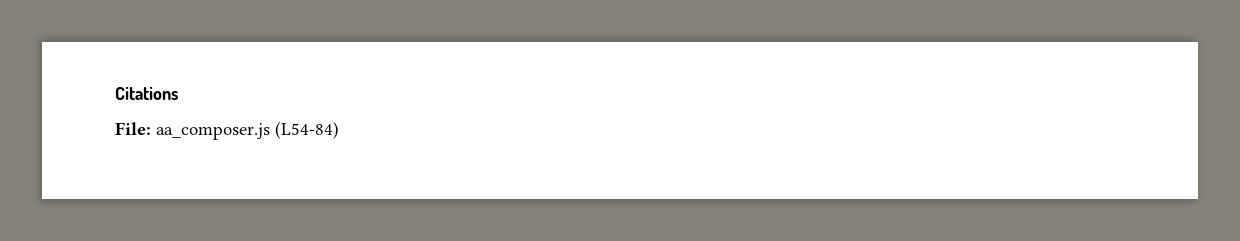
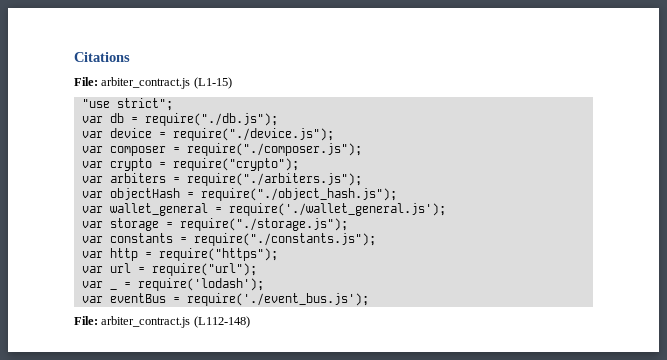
- File: aa_composer.js (L54-84)
+ File: arbiter_contract.js (L1-15)
+ "use strict";
+ var db = require("./db.js");
+ var device = require("./device.js");
+ var composer = require("./composer.js");
+ var crypto = require("crypto");
+ var arbiters = require("./arbiters.js");
+ var objectHash = require("./object_hash.js");
+ var wallet_general = require('./wallet_general.js');
+ var storage = require("./storage.js");
+ var constants = require("./constants.js");
+ var http = require("https");
+ var url = require("url");
+ var _ = require('lodash');
+ var eventBus = require('./event_bus.js');
+ File: arbiter_contract.js (L112-148)

